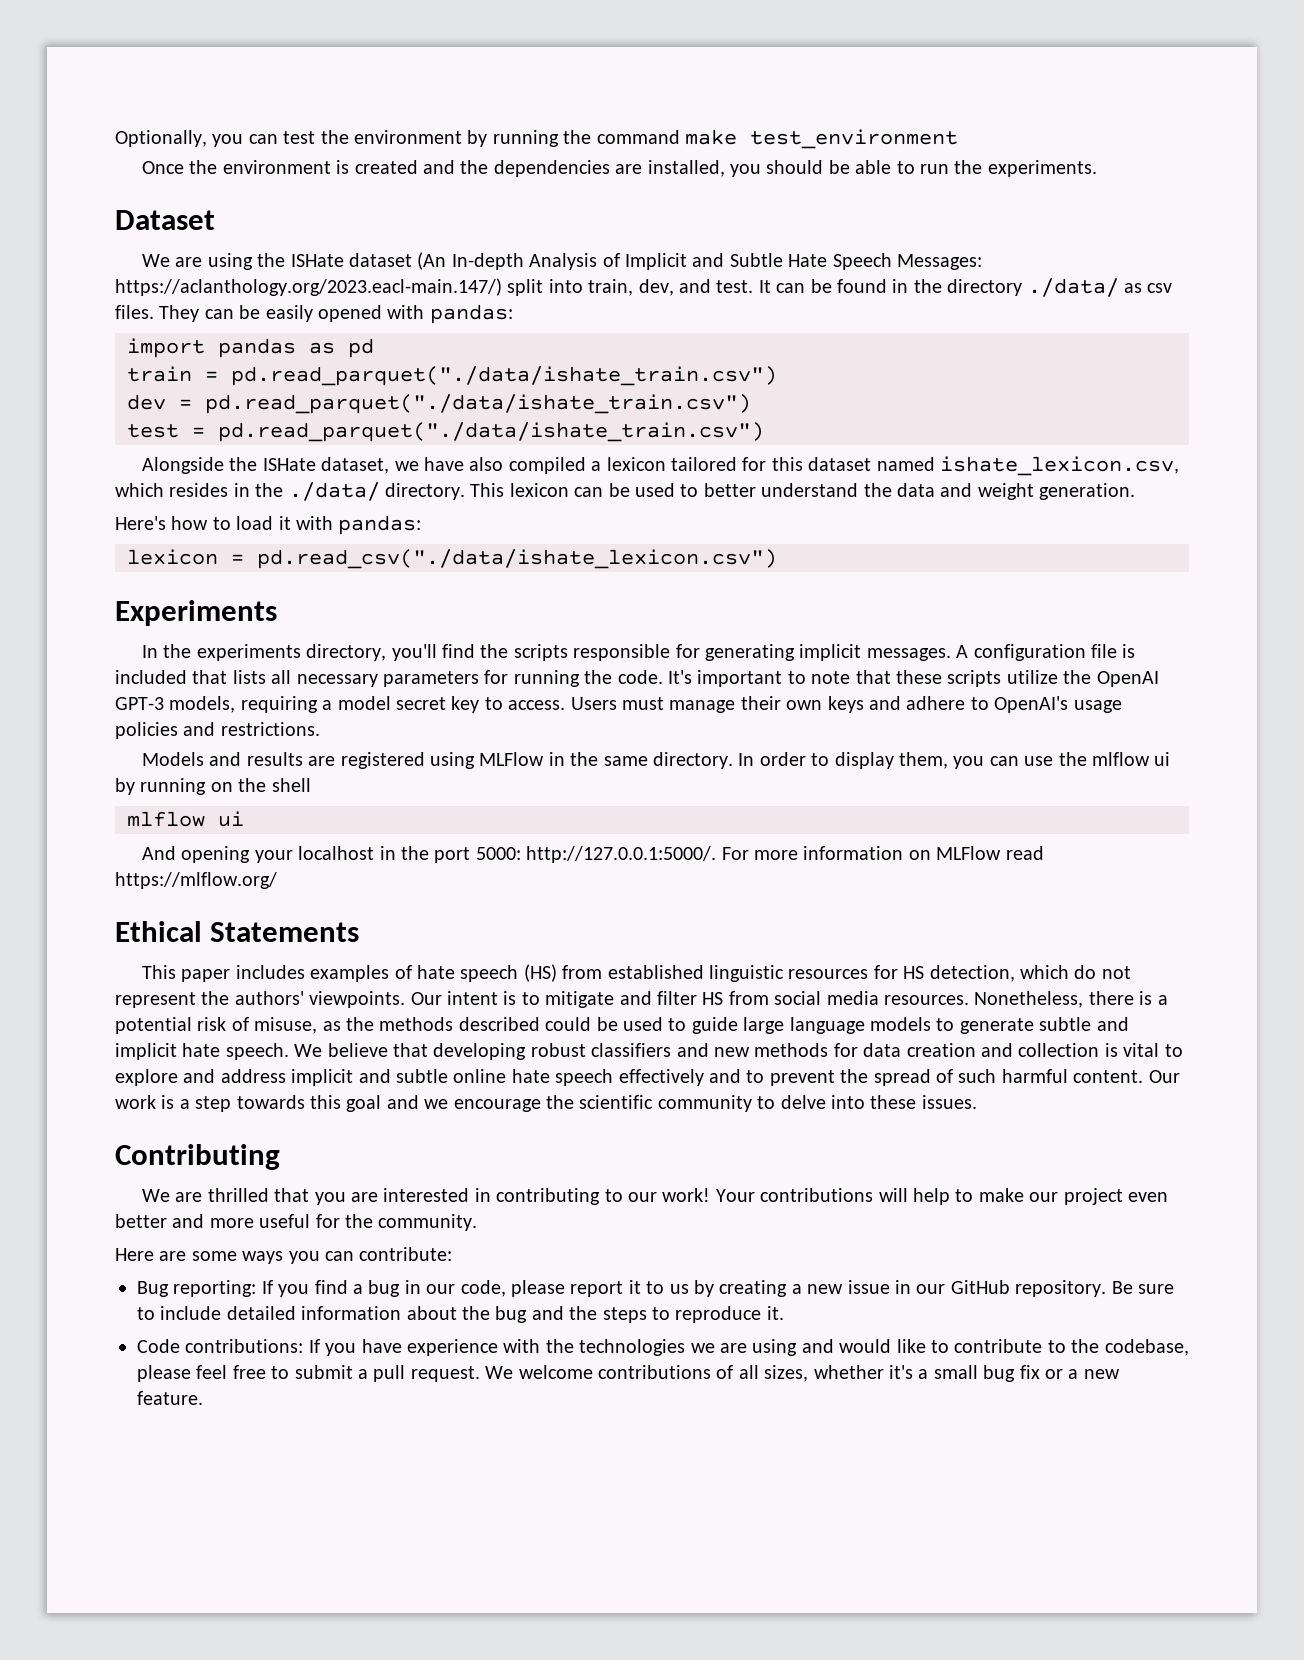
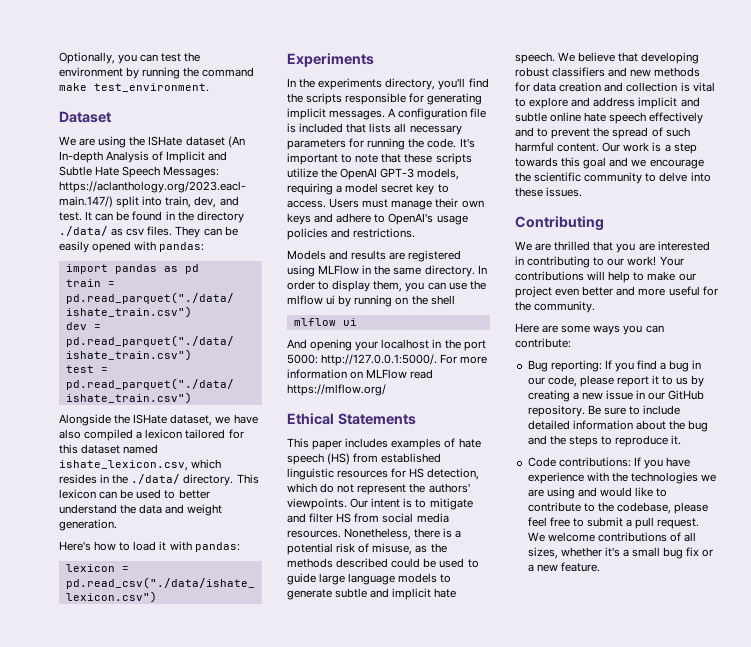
- Optionally, you can test the environment by running the command make test_environment
- Once the environment is created and the dependencies are installed, you should be able to run the experiments.
+ Optionally, you can test the environment by running the command make test_environment.

